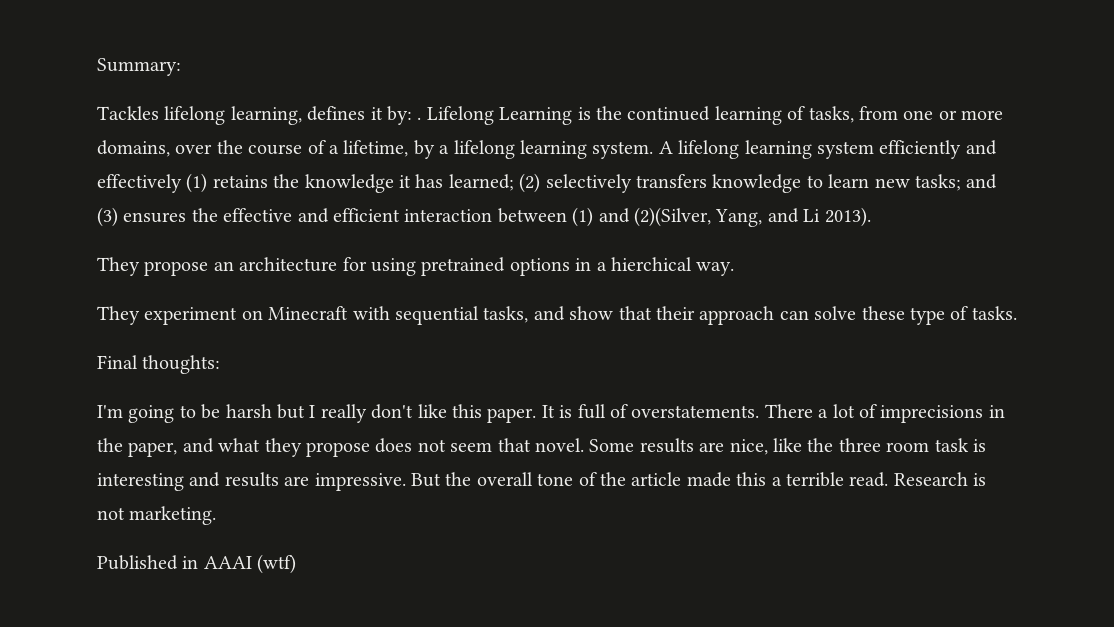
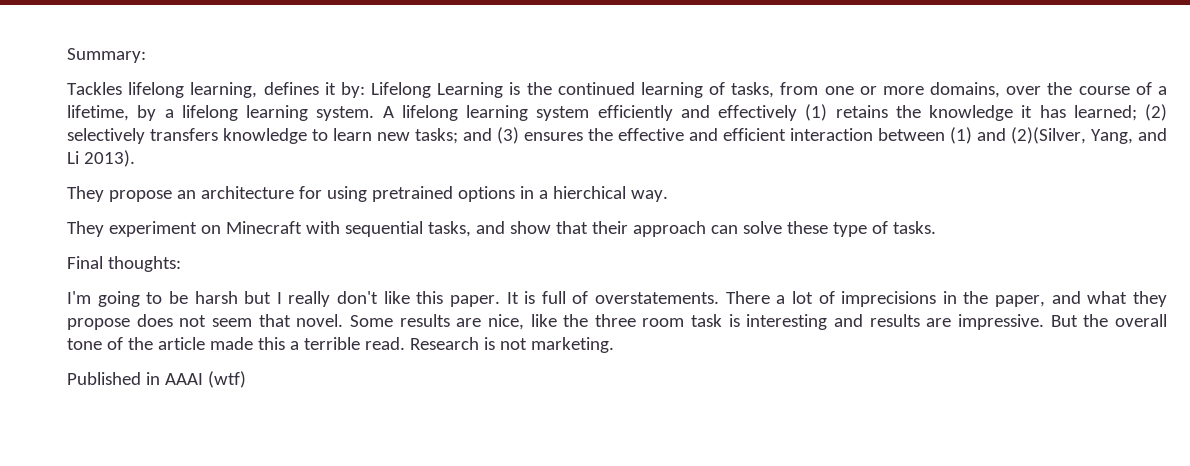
- Tackles lifelong learning, defines it by: . Lifelong Learning is the continued learning of tasks, from one or more domains, over the course of a lifetime, by a lifelong learning system.
+ Tackles lifelong learning, defines it by: Lifelong Learning is the continued learning of tasks, from one or more domains, over the course of a lifetime, by a lifelong learning system.

